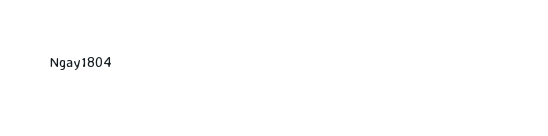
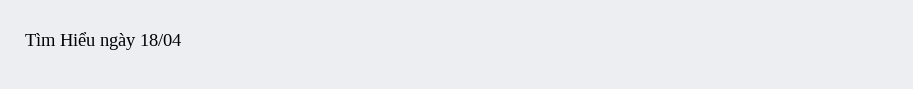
- Ngay1804
+ Tìm Hiểu ngày 18/04

